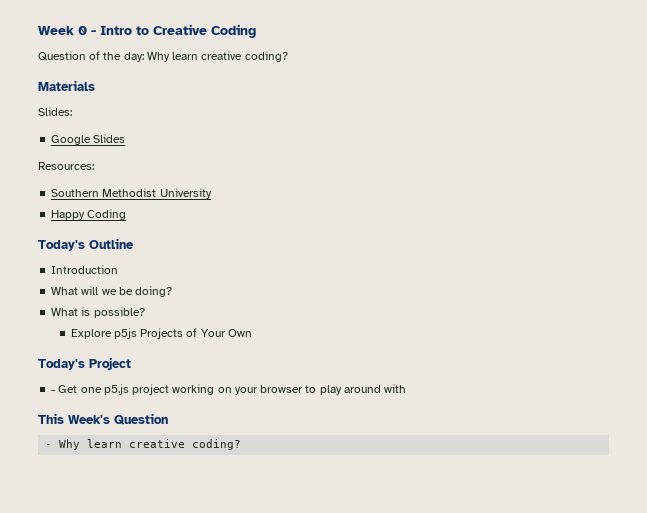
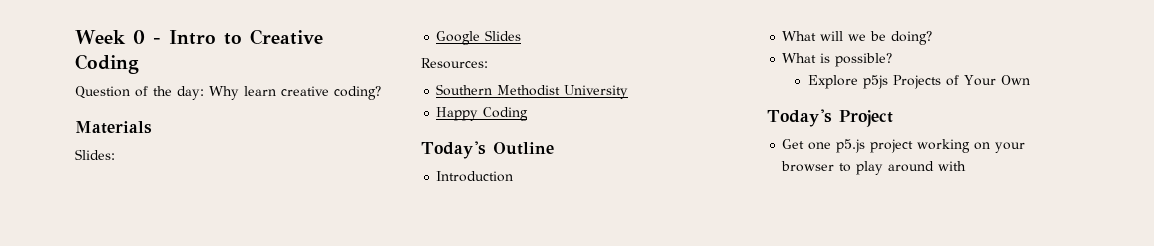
- - Get one p5.js project working on your browser to play around with
+ Get one p5.js project working on your browser to play around with
- This Week's Question
- - Why learn creative coding?

